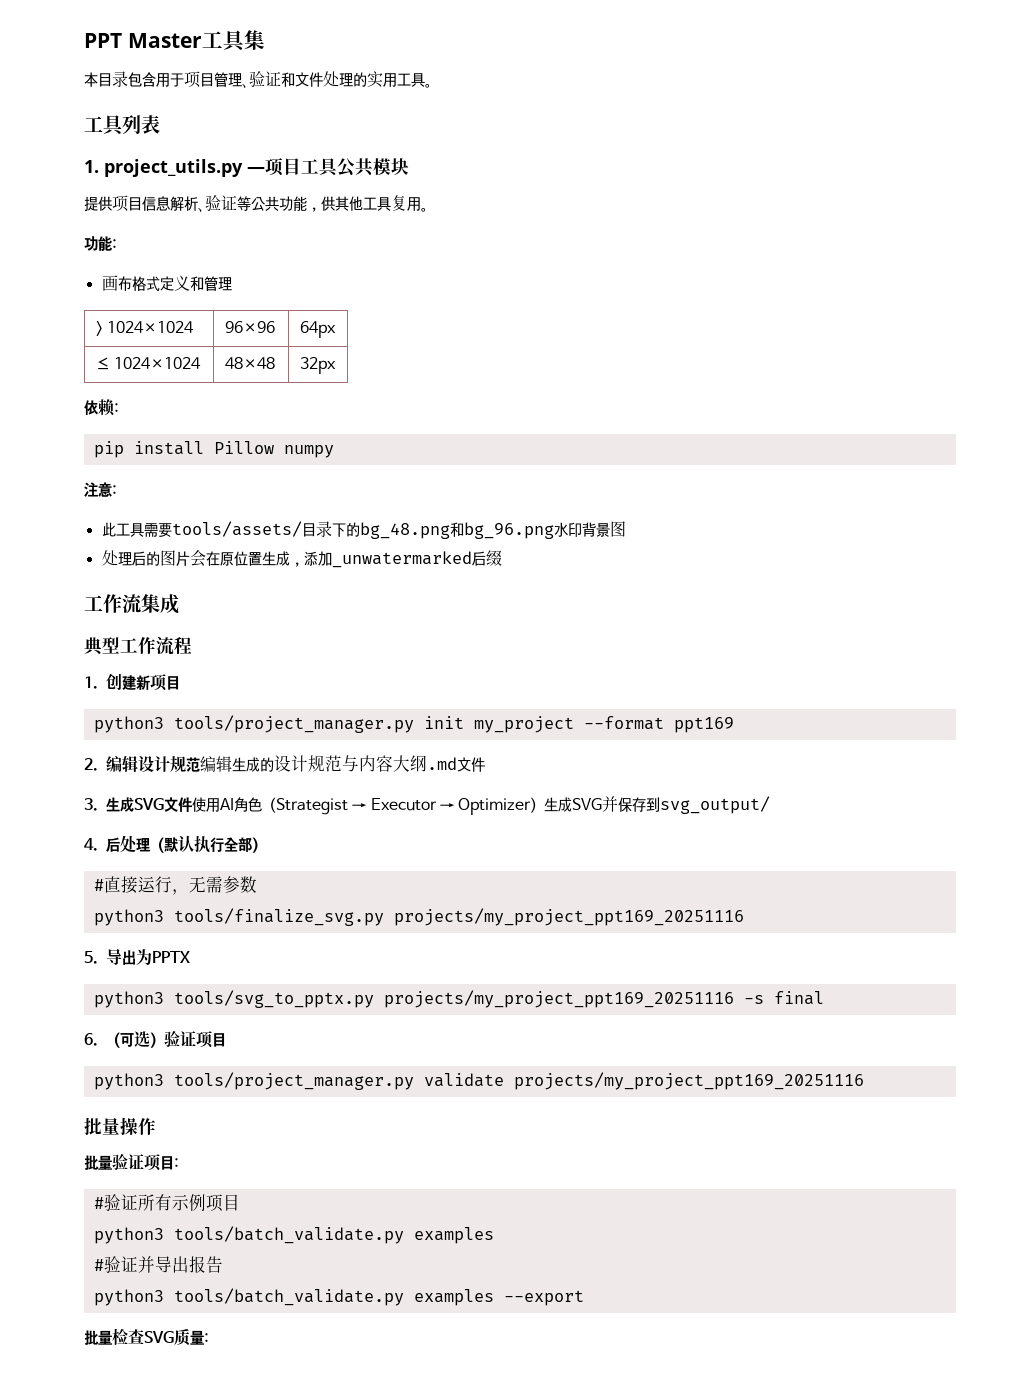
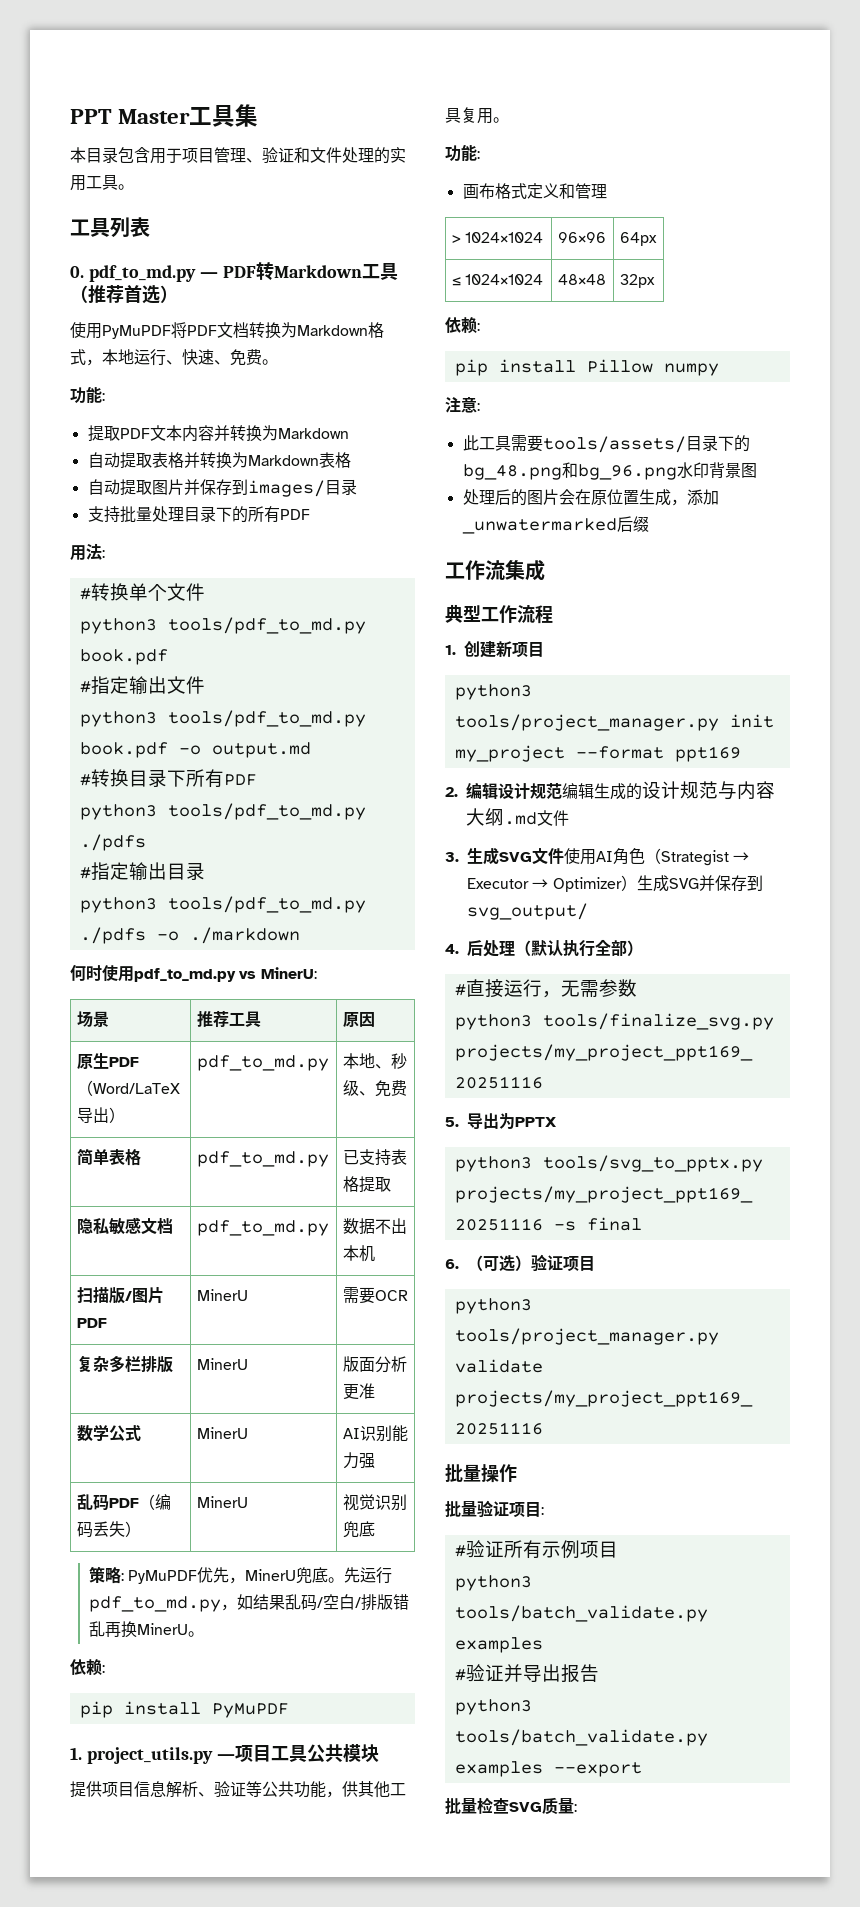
+ 0. pdf_to_md.py — PDF转Markdown工具（推荐首选）
+ 使用PyMuPDF将PDF文档转换为Markdown格式，本地运行、快速、免费。
+ 功能:
+ 提取PDF文本内容并转换为Markdown
+ 自动提取表格并转换为Markdown表格
+ 自动提取图片并保存到images/目录
+ 支持批量处理目录下的所有PDF
+ 用法:
+ #转换单个文件
+ python3 tools/pdf_to_md.py book.pdf
+ #指定输出文件
+ python3 tools/pdf_to_md.py book.pdf -o output.md
+ #转换目录下所有PDF
+ python3 tools/pdf_to_md.py ./pdfs
+ #指定输出目录
+ python3 tools/pdf_to_md.py ./pdfs -o ./markdown
+ 何时使用pdf_to_md.py vs MinerU:
+ 场景 | 推荐工具 | 原因
+ 原生PDF（Word/LaTeX导出） | pdf_to_md.py | 本地、秒级、免费
+ 简单表格 | pdf_to_md.py | 已支持表格提取
+ 隐私敏感文档 | pdf_to_md.py | 数据不出本机
+ 扫描版/图片PDF | MinerU | 需要OCR
+ 复杂多栏排版 | MinerU | 版面分析更准
+ 数学公式 | MinerU | AI识别能力强
+ 乱码PDF（编码丢失） | MinerU | 视觉识别兜底
+ 策略: PyMuPDF优先，MinerU兜底。先运行pdf_to_md.py，如结果乱码/空白/排版错乱再换MinerU。
+ 依赖:
+ pip install PyMuPDF

